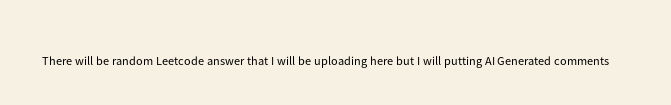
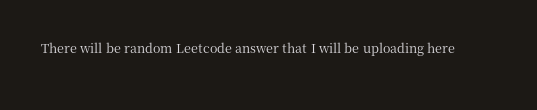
- There will be random Leetcode answer that I will be uploading here but I will putting AI Generated comments
+ There will be random Leetcode answer that I will be uploading here

